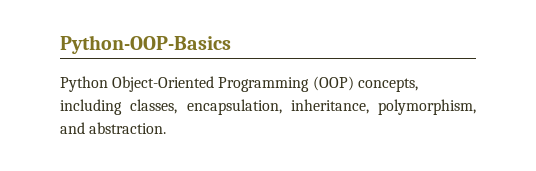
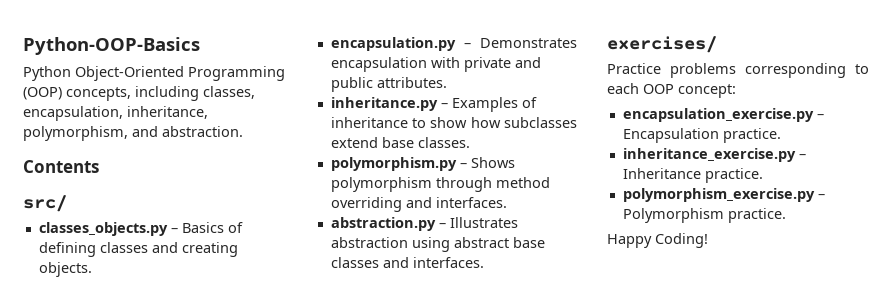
+ Contents
+ src/
+ classes_objects.py – Basics of defining classes and creating objects.
+ encapsulation.py – Demonstrates encapsulation with private and public attributes.
+ inheritance.py – Examples of inheritance to show how subclasses extend base classes.
+ polymorphism.py – Shows polymorphism through method overriding and interfaces.
+ abstraction.py – Illustrates abstraction using abstract base classes and interfaces.
+ exercises/
+ Practice problems corresponding to each OOP concept:
+ encapsulation_exercise.py – Encapsulation practice.
+ inheritance_exercise.py – Inheritance practice.
+ polymorphism_exercise.py – Polymorphism practice.
+ Happy Coding!

